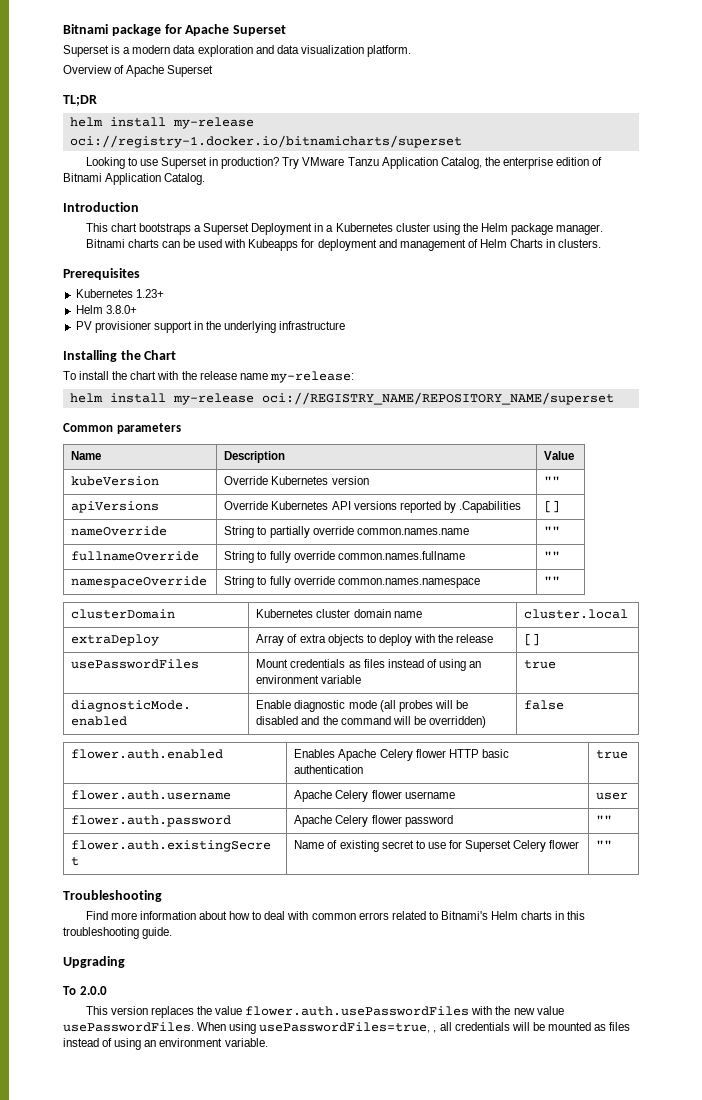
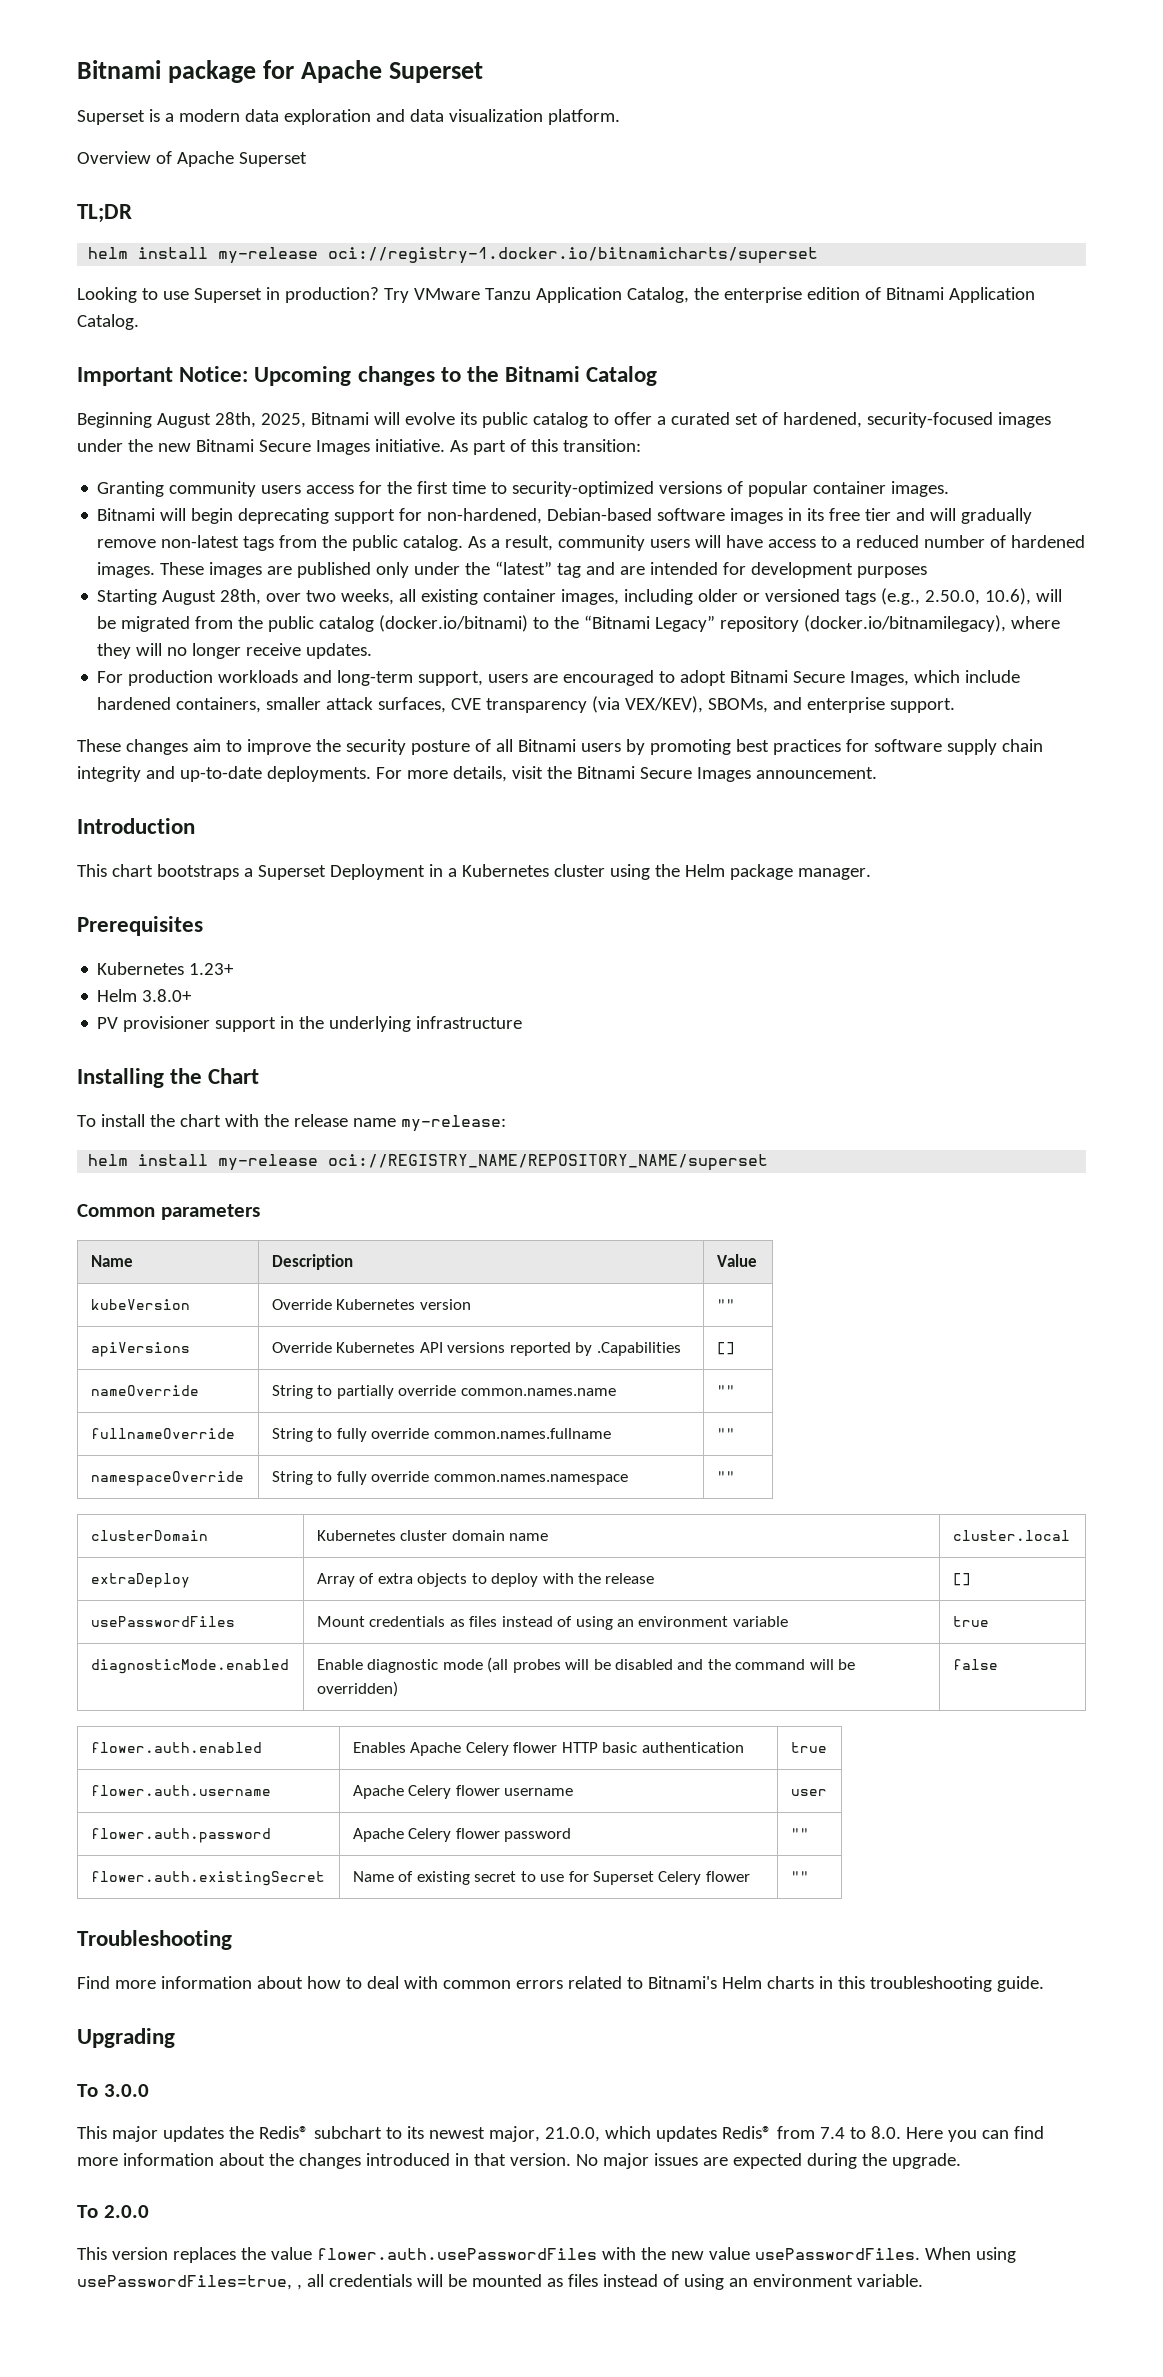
+ Important Notice: Upcoming changes to the Bitnami Catalog
+ Beginning August 28th, 2025, Bitnami will evolve its public catalog to offer a curated set of hardened, security-focused images under the new Bitnami Secure Images initiative. As part of this transition:
+ Granting community users access for the first time to security-optimized versions of popular container images.
+ Bitnami will begin deprecating support for non-hardened, Debian-based software images in its free tier and will gradually remove non-latest tags from the public catalog. As a result, community users will have access to a reduced number of hardened images. These images are published only under the “latest” tag and are intended for development purposes
+ Starting August 28th, over two weeks, all existing container images, including older or versioned tags (e.g., 2.50.0, 10.6), will be migrated from the public catalog (docker.io/bitnami) to the “Bitnami Legacy” repository (docker.io/bitnamilegacy), where they will no longer receive updates.
+ For production workloads and long-term support, users are encouraged to adopt Bitnami Secure Images, which include hardened containers, smaller attack surfaces, CVE transparency (via VEX/KEV), SBOMs, and enterprise support.
+ These changes aim to improve the security posture of all Bitnami users by promoting best practices for software supply chain integrity and up-to-date deployments. For more details, visit the Bitnami Secure Images announcement.
- Bitnami charts can be used with Kubeapps for deployment and management of Helm Charts in clusters.
+ To 3.0.0
+ This major updates the Redis® subchart to its newest major, 21.0.0, which updates Redis® from 7.4 to 8.0. Here you can find more information about the changes introduced in that version. No major issues are expected during the upgrade.

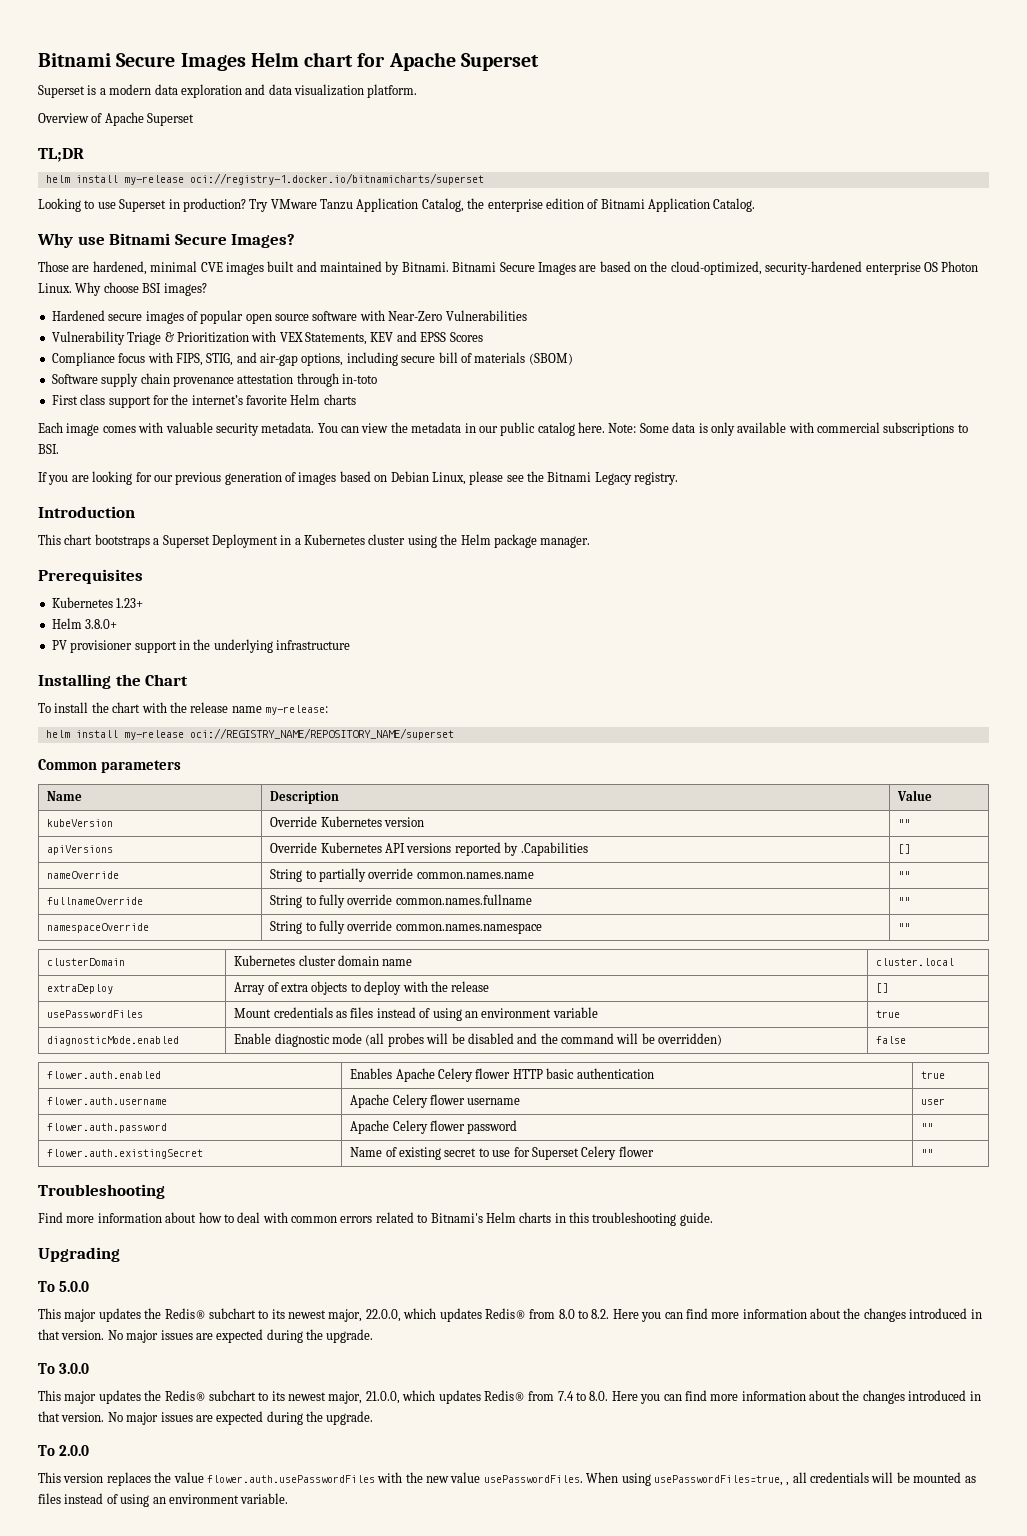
- Bitnami package for Apache Superset
+ Bitnami Secure Images Helm chart for Apache Superset
- Important Notice: Upcoming changes to the Bitnami Catalog
- Beginning August 28th, 2025, Bitnami will evolve its public catalog to offer a curated set of hardened, security-focused images under the new Bitnami Secure Images initiative. As part of this transition:
- Granting community users access for the first time to security-optimized versions of popular container images.
- Bitnami will begin deprecating support for non-hardened, Debian-based software images in its free tier and will gradually remove non-latest tags from the public catalog. As a result, community users will have access to a reduced number of hardened images. These images are published only under the “latest” tag and are intended for development purposes
- Starting August 28th, over two weeks, all existing container images, including older or versioned tags (e.g., 2.50.0, 10.6), will be migrated from the public catalog (docker.io/bitnami) to the “Bitnami Legacy” repository (docker.io/bitnamilegacy), where they will no longer receive updates.
- For production workloads and long-term support, users are encouraged to adopt Bitnami Secure Images, which include hardened containers, smaller attack surfaces, CVE transparency (via VEX/KEV), SBOMs, and enterprise support.
- These changes aim to improve the security posture of all Bitnami users by promoting best practices for software supply chain integrity and up-to-date deployments. For more details, visit the Bitnami Secure Images announcement.
+ Why use Bitnami Secure Images?
+ Those are hardened, minimal CVE images built and maintained by Bitnami. Bitnami Secure Images are based on the cloud-optimized, security-hardened enterprise OS Photon Linux. Why choose BSI images?
+ Hardened secure images of popular open source software with Near-Zero Vulnerabilities
+ Vulnerability Triage & Prioritization with VEX Statements, KEV and EPSS Scores
+ Compliance focus with FIPS, STIG, and air-gap options, including secure bill of materials (SBOM)
+ Software supply chain provenance attestation through in-toto
+ First class support for the internet’s favorite Helm charts
+ Each image comes with valuable security metadata. You can view the metadata in our public catalog here. Note: Some data is only available with commercial subscriptions to BSI.
+ If you are looking for our previous generation of images based on Debian Linux, please see the Bitnami Legacy registry.
+ To 5.0.0
+ This major updates the Redis® subchart to its newest major, 22.0.0, which updates Redis® from 8.0 to 8.2. Here you can find more information about the changes introduced in that version. No major issues are expected during the upgrade.

